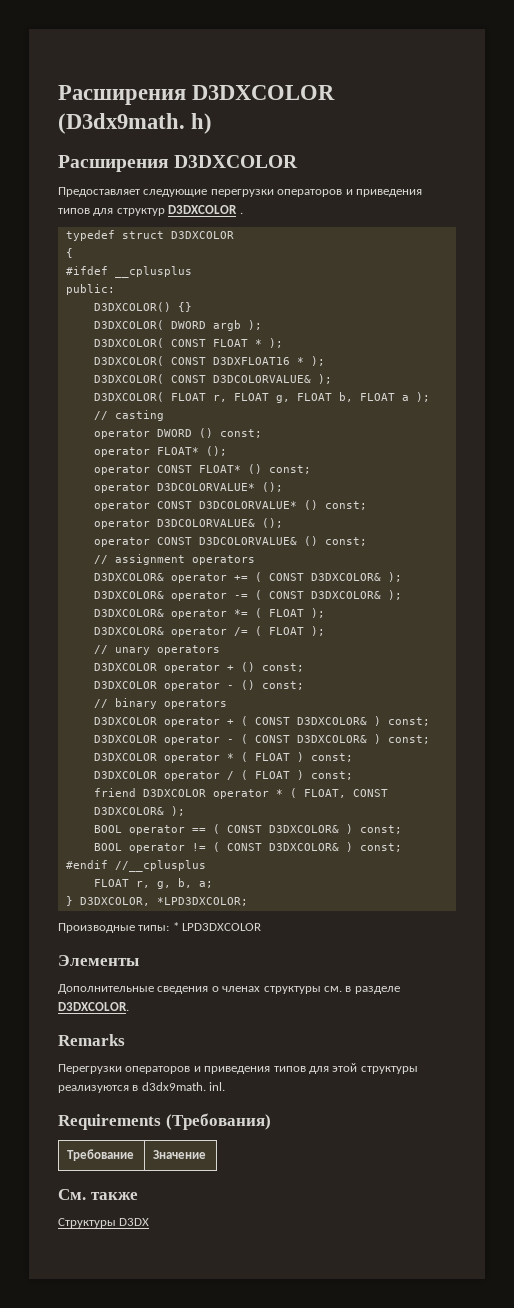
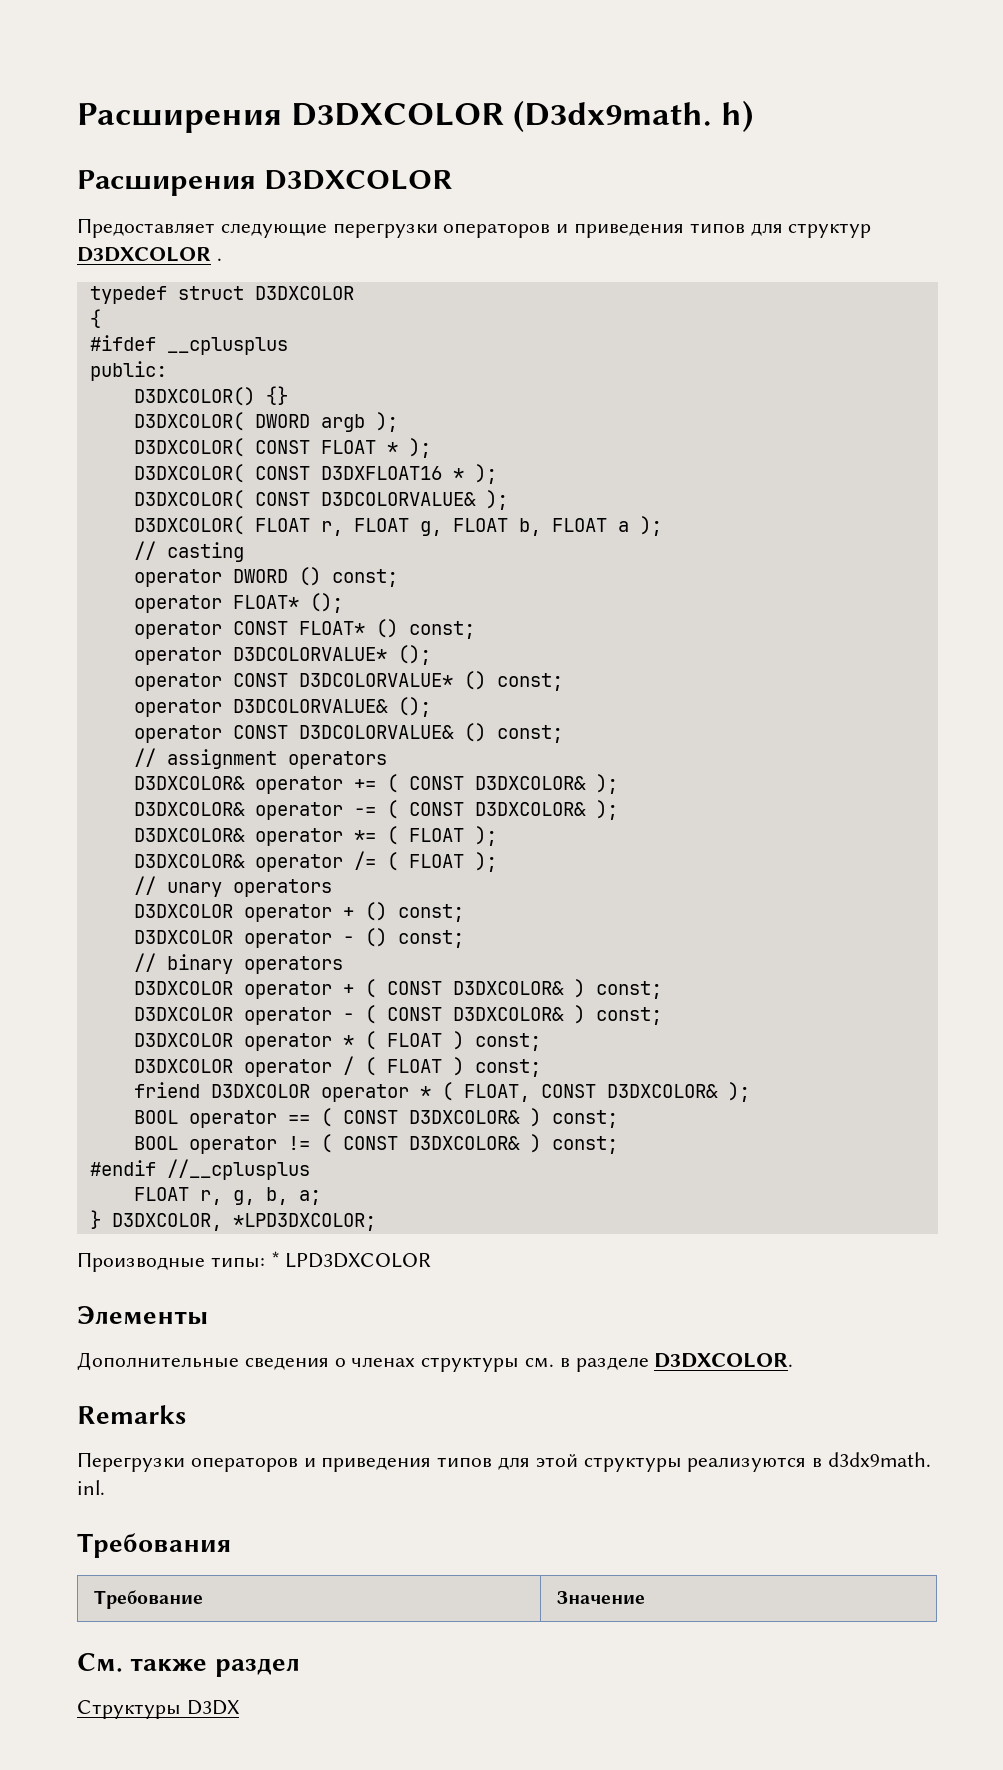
- Requirements (Требования)
+ Требования
- См. также
+ См. также раздел

